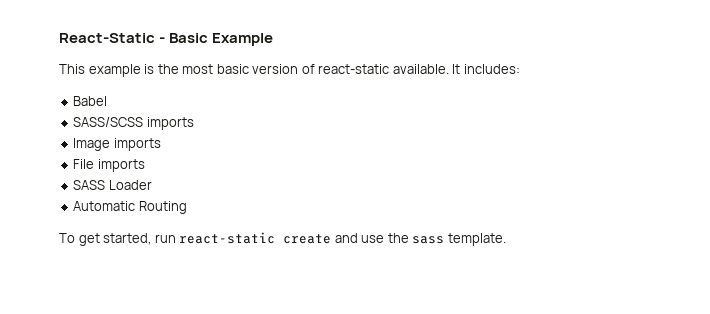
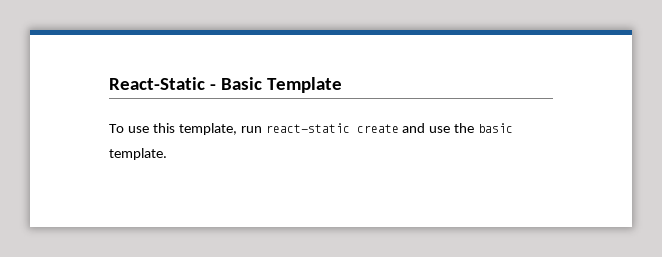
- React-Static - Basic Example
- This example is the most basic version of react-static available. It includes:
- Babel
- SASS/SCSS imports
- Image imports
- File imports
- SASS Loader
- Automatic Routing
- To get started, run react-static create and use the sass template.
+ React-Static - Basic Template
+ To use this template, run react-static create and use the basic template.

